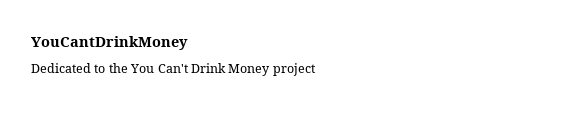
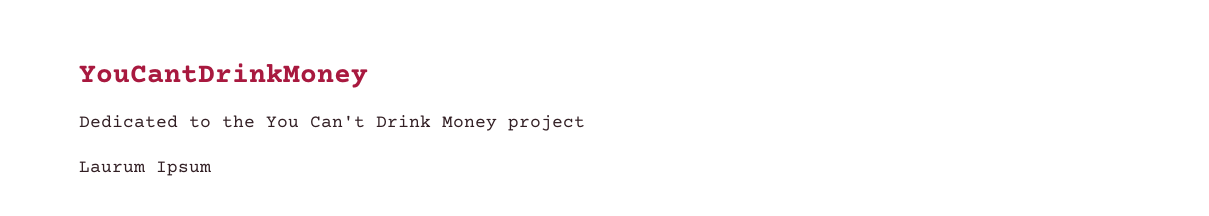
+ Laurum Ipsum

